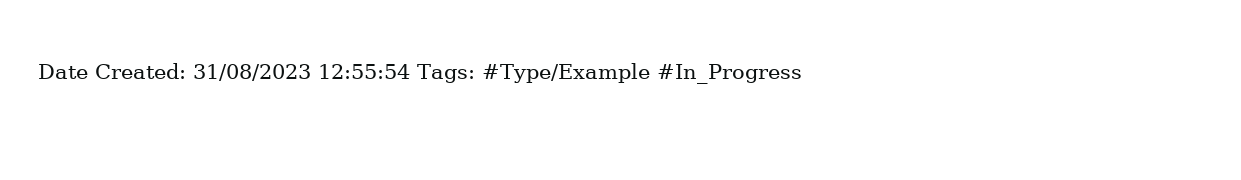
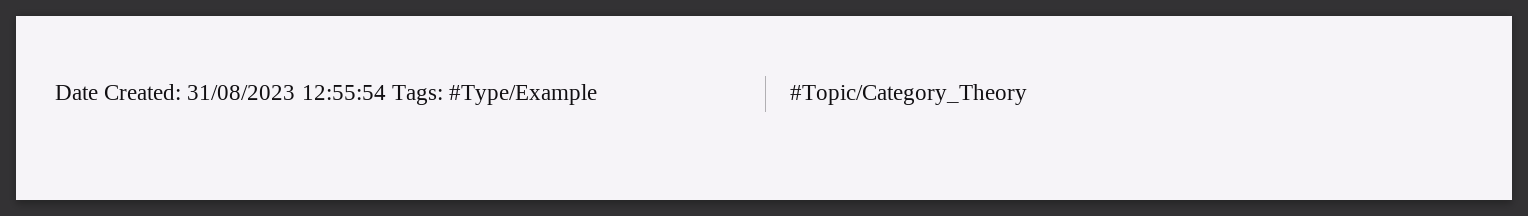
- Date Created: 31/08/2023 12:55:54 Tags: #Type/Example #In_Progress
+ Date Created: 31/08/2023 12:55:54 Tags: #Type/Example #Topic/Category_Theory

